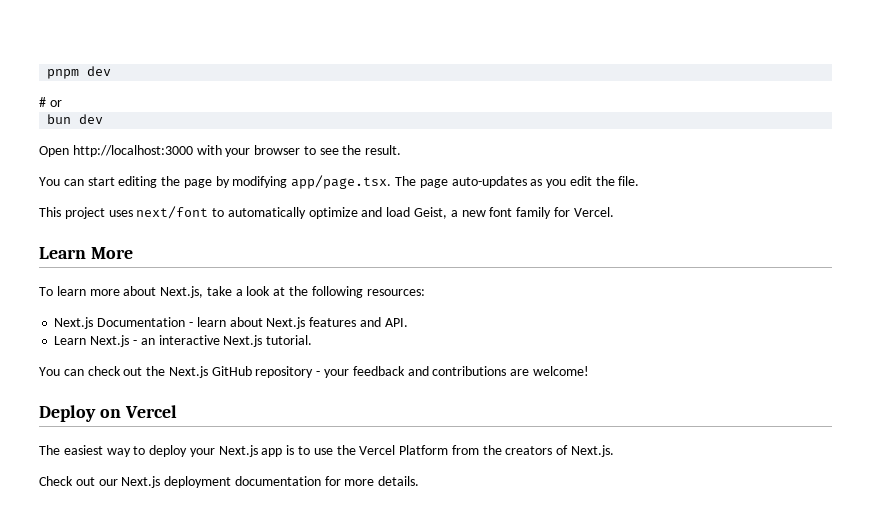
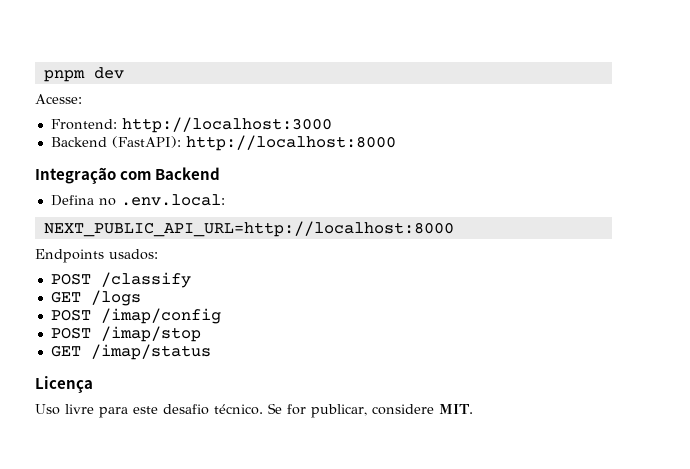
- # or
- bun dev
- Open http://localhost:3000 with your browser to see the result.
- You can start editing the page by modifying app/page.tsx. The page auto-updates as you edit the file.
- This project uses next/font to automatically optimize and load Geist, a new font family for Vercel.
- Learn More
- To learn more about Next.js, take a look at the following resources:
- Next.js Documentation - learn about Next.js features and API.
- Learn Next.js - an interactive Next.js tutorial.
- You can check out the Next.js GitHub repository - your feedback and contributions are welcome!
- Deploy on Vercel
- The easiest way to deploy your Next.js app is to use the Vercel Platform from the creators of Next.js.
- Check out our Next.js deployment documentation for more details.
+ Acesse:
+ Frontend: http://localhost:3000
+ Backend (FastAPI): http://localhost:8000
+ Integração com Backend
+ Defina no .env.local:
+ NEXT_PUBLIC_API_URL=http://localhost:8000
+ Endpoints usados:
+ POST /classify
+ GET /logs
+ POST /imap/config
+ POST /imap/stop
+ GET /imap/status
+ Licença
+ Uso livre para este desafio técnico. Se for publicar, considere MIT.

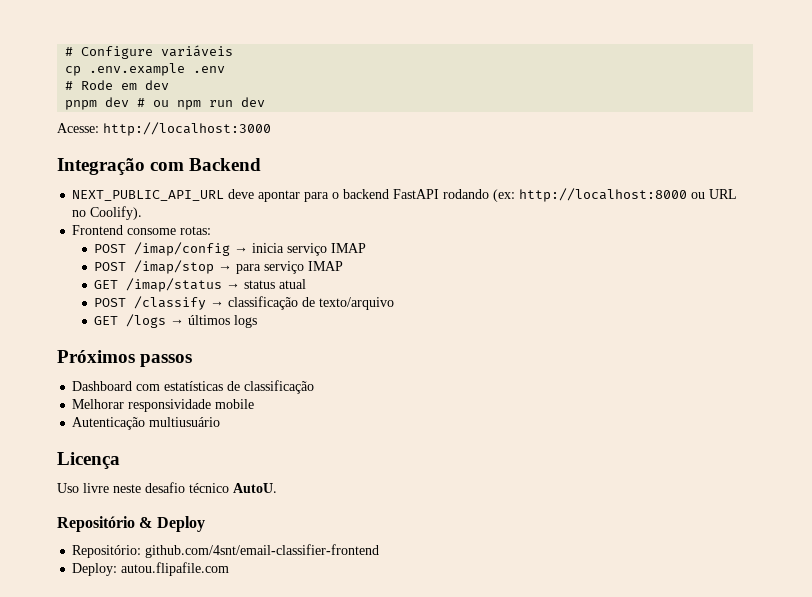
- pnpm dev
+ # Configure variáveis
+ cp .env.example .env
+ # Rode em dev
+ pnpm dev # ou npm run dev
- Acesse:
- Frontend: http://localhost:3000
+ Acesse: http://localhost:3000
- Backend (FastAPI): http://localhost:8000
- Defina no .env.local:
- NEXT_PUBLIC_API_URL=http://localhost:8000
- Endpoints usados:
- POST /classify
- GET /logs
- POST /imap/config
- POST /imap/stop
- GET /imap/status
+ NEXT_PUBLIC_API_URL deve apontar para o backend FastAPI rodando (ex: http://localhost:8000 ou URL no Coolify).
+ Frontend consome rotas:
+ POST /imap/config → inicia serviço IMAP
+ POST /imap/stop → para serviço IMAP
+ GET /imap/status → status atual
+ POST /classify → classificação de texto/arquivo
+ GET /logs → últimos logs
+ Próximos passos
+ Dashboard com estatísticas de classificação
+ Melhorar responsividade mobile
+ Autenticação multiusuário
  Licença
- Uso livre para este desafio técnico. Se for publicar, considere MIT.
+ Uso livre neste desafio técnico AutoU.
+ Repositório & Deploy
+ Repositório: github.com/4snt/email-classifier-frontend
+ Deploy: autou.flipafile.com

